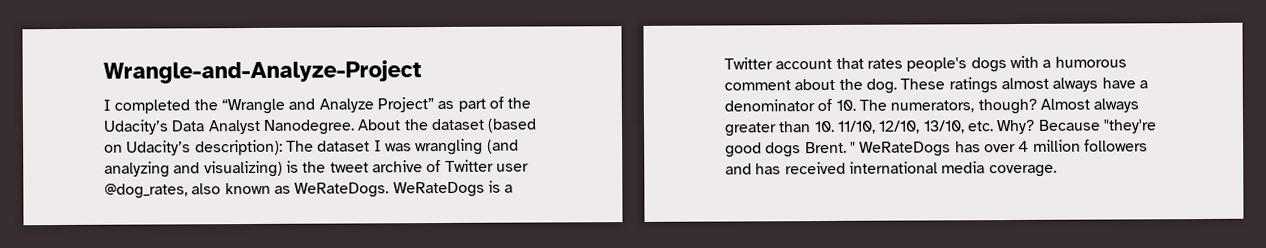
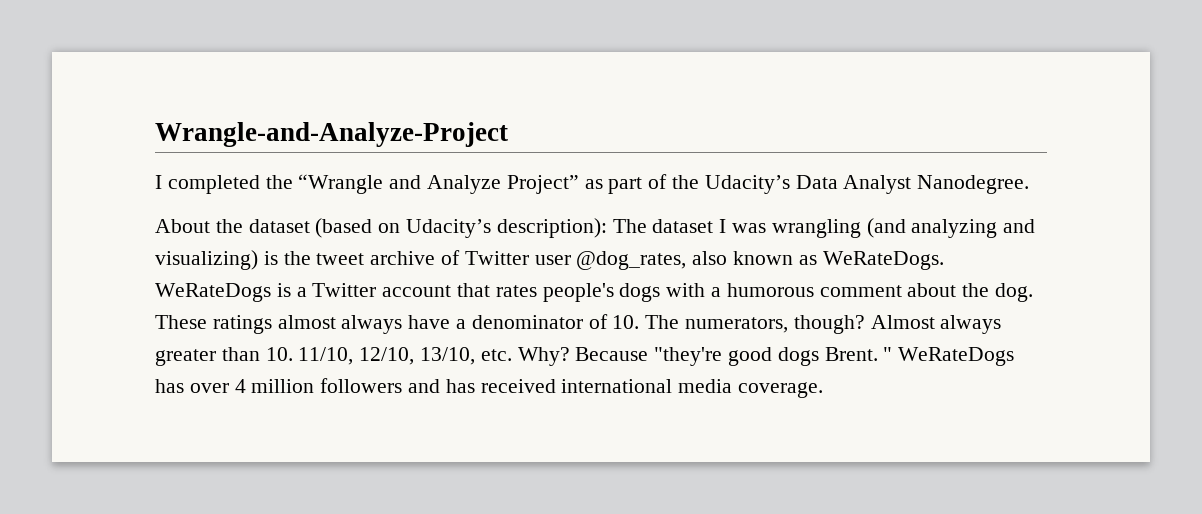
- I completed the “Wrangle and Analyze Project” as part of the Udacity’s Data Analyst Nanodegree. About the dataset (based on Udacity’s description): The dataset I was wrangling (and analyzing and visualizing) is the tweet archive of Twitter user @dog_rates, also known as WeRateDogs.
+ I completed the “Wrangle and Analyze Project” as part of the Udacity’s Data Analyst Nanodegree.
+ About the dataset (based on Udacity’s description): The dataset I was wrangling (and analyzing and visualizing) is the tweet archive of Twitter user @dog_rates, also known as WeRateDogs.

